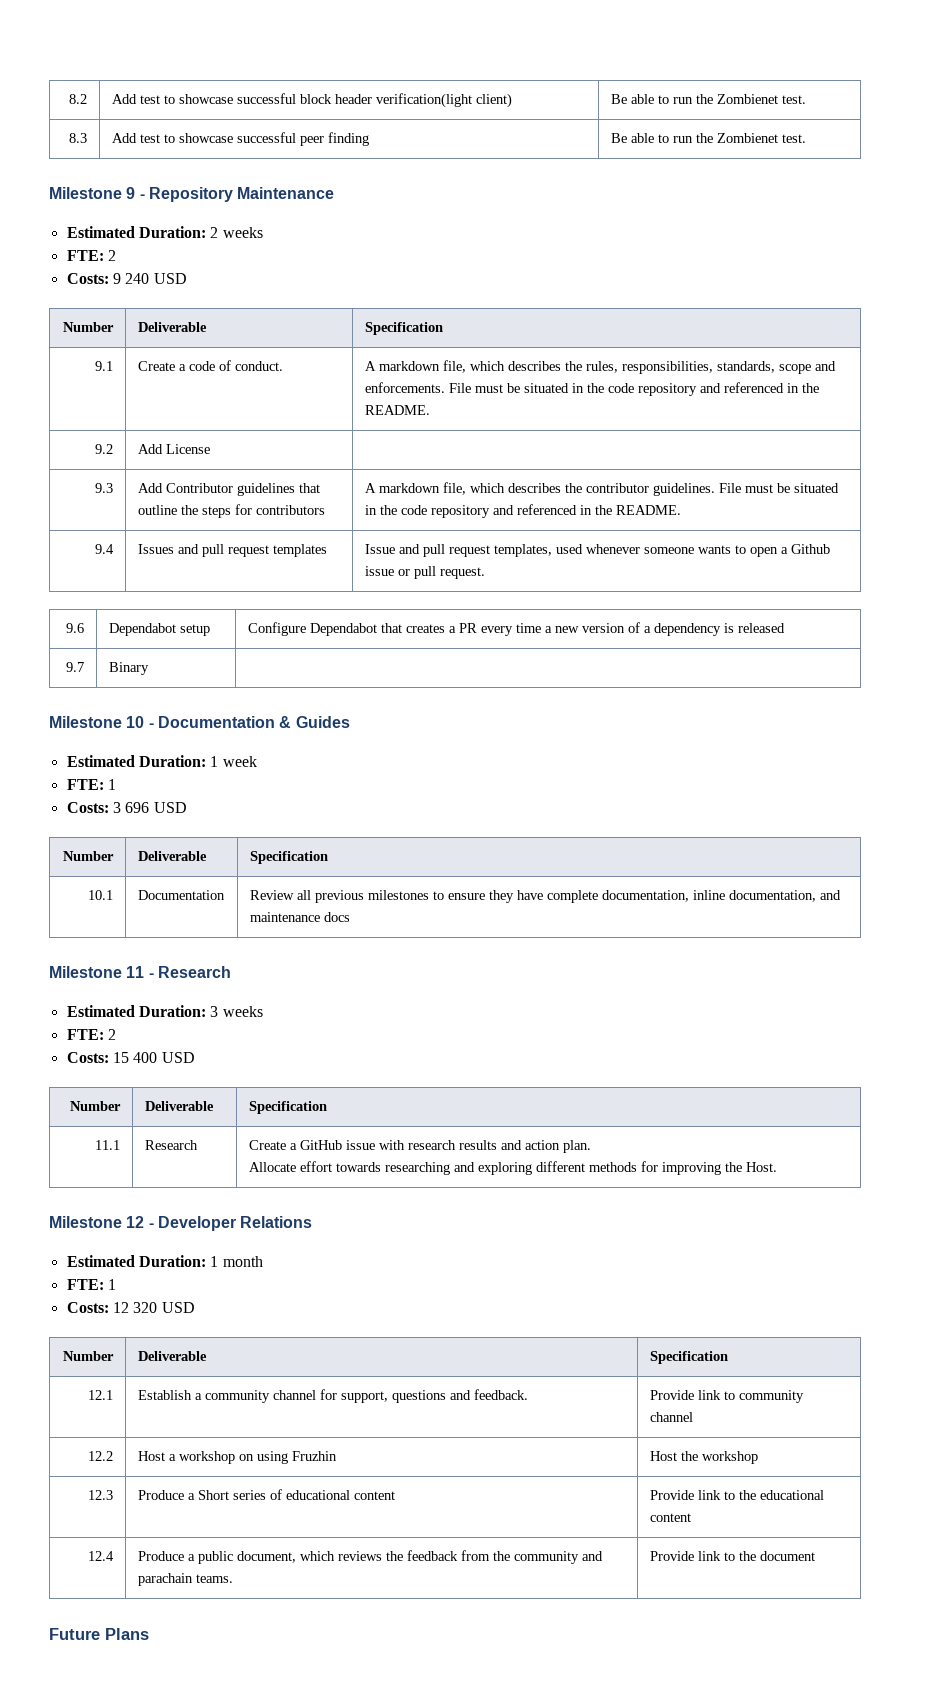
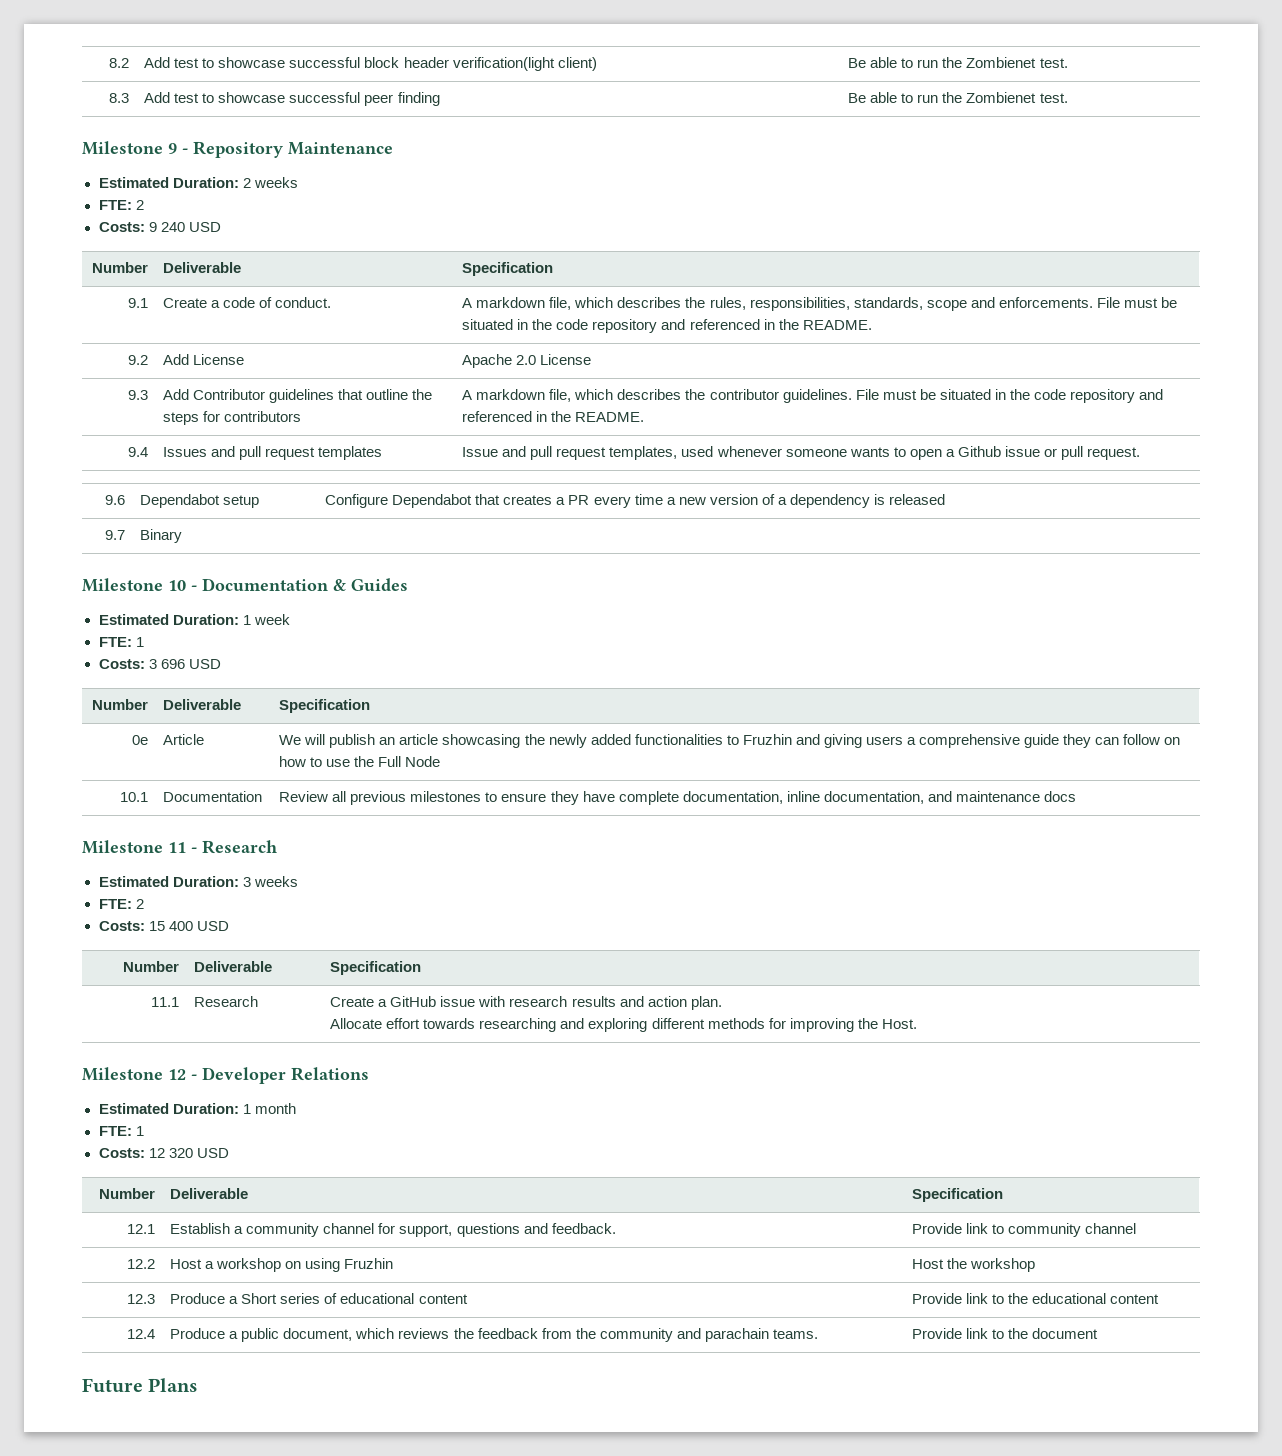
- 9.2 | Add License |
+ 9.2 | Add License | Apache 2.0 License
+ 0e | Article | We will publish an article showcasing the newly added functionalities to Fruzhin and giving users a comprehensive guide they can follow on how to use the Full Node

